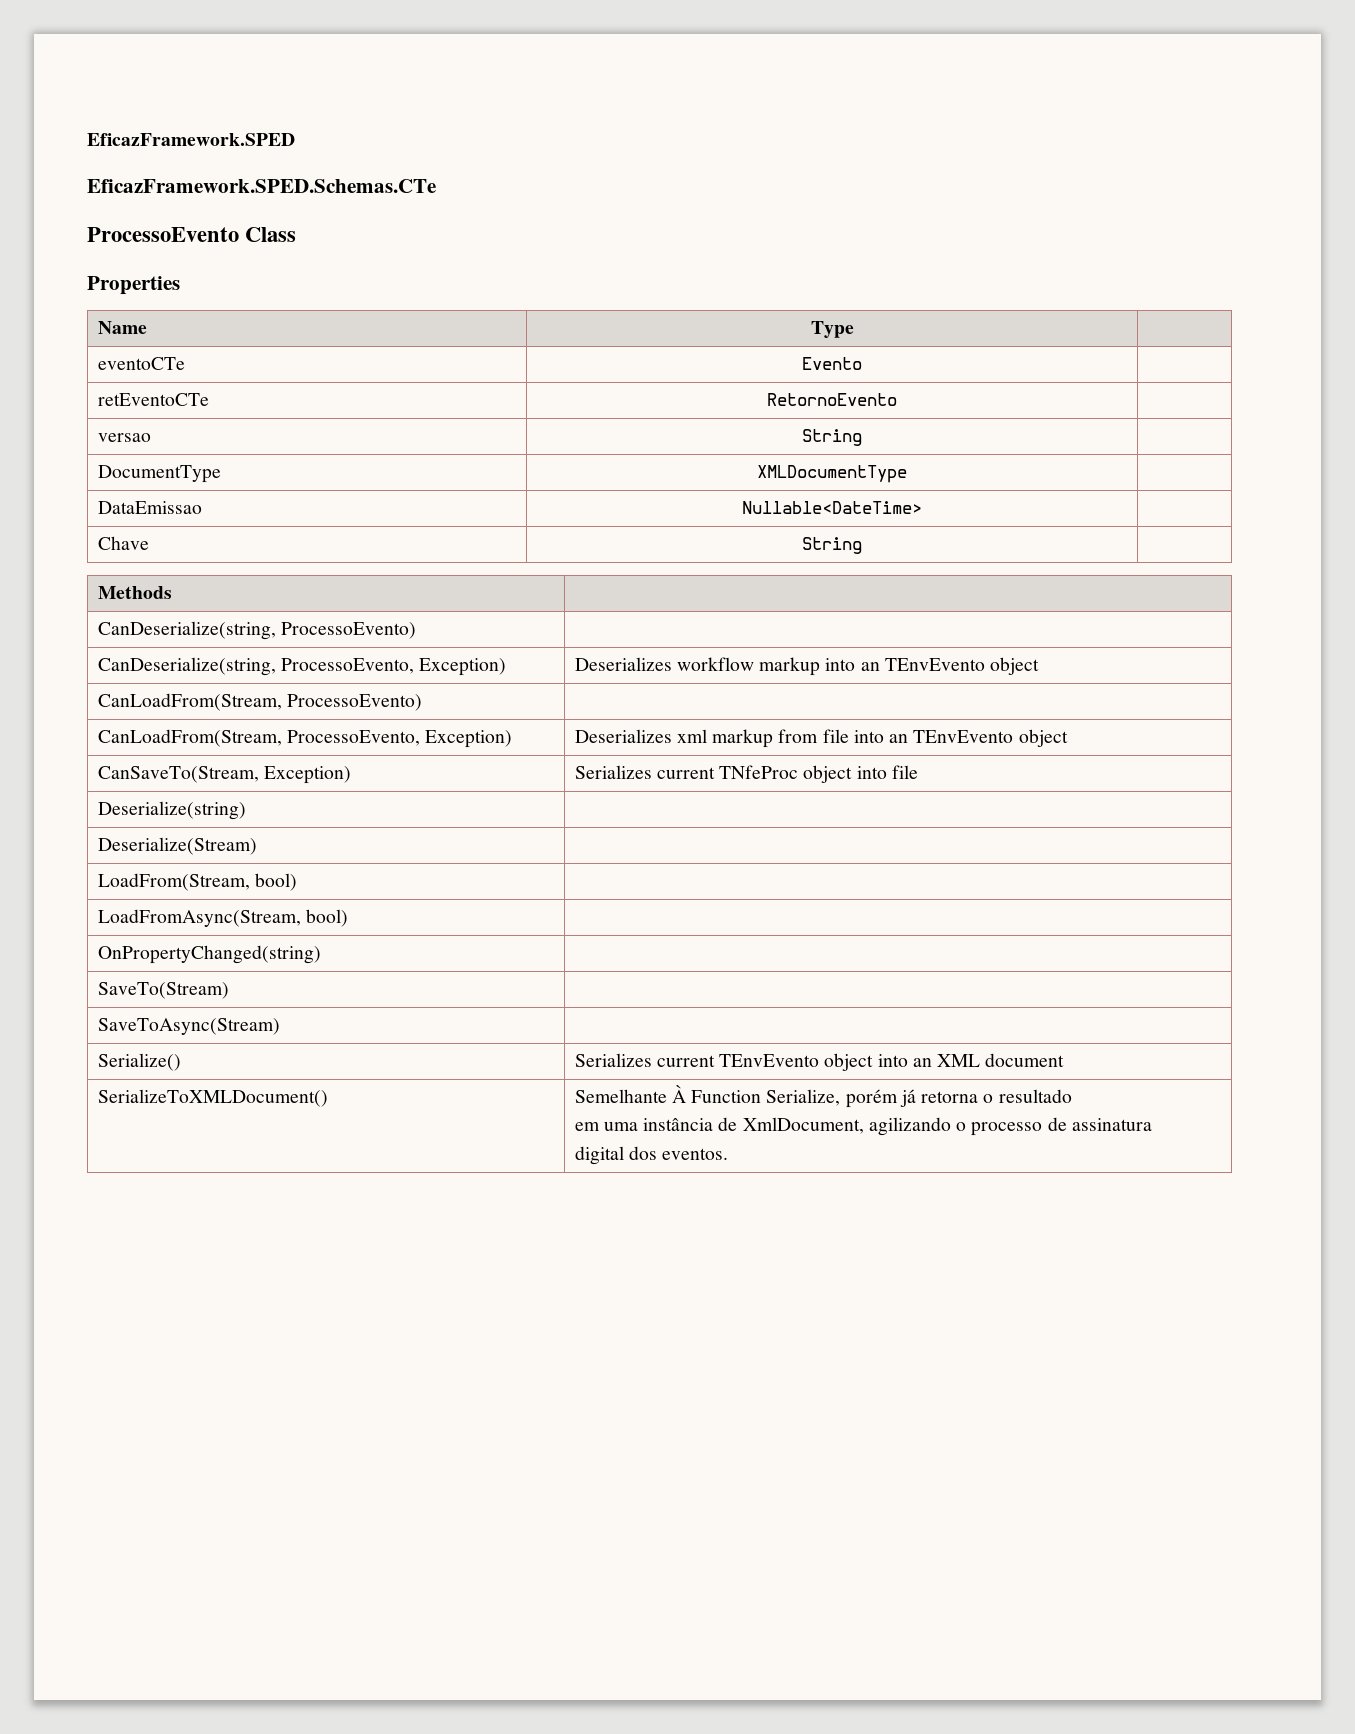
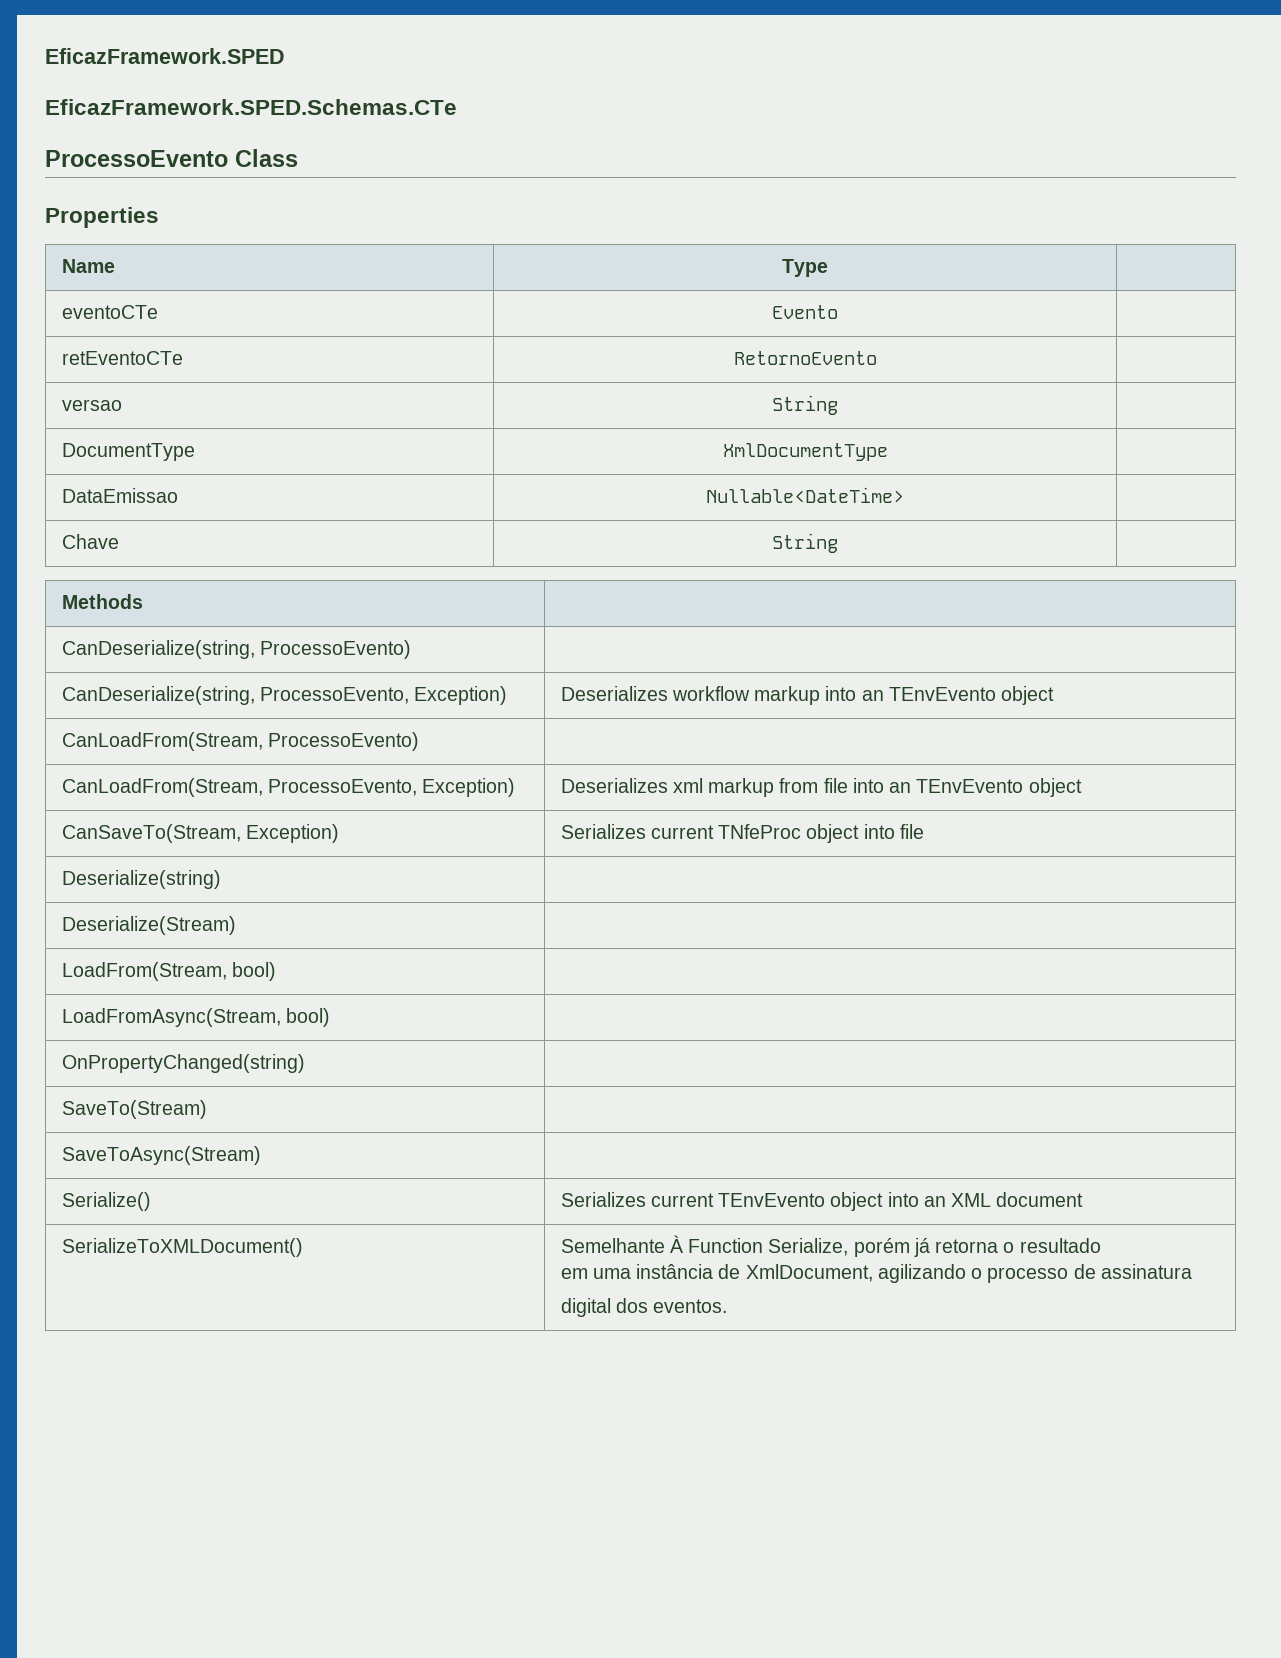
- DocumentType | XMLDocumentType |
+ DocumentType | XmlDocumentType |

